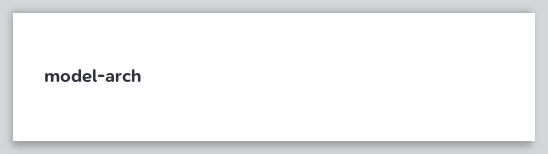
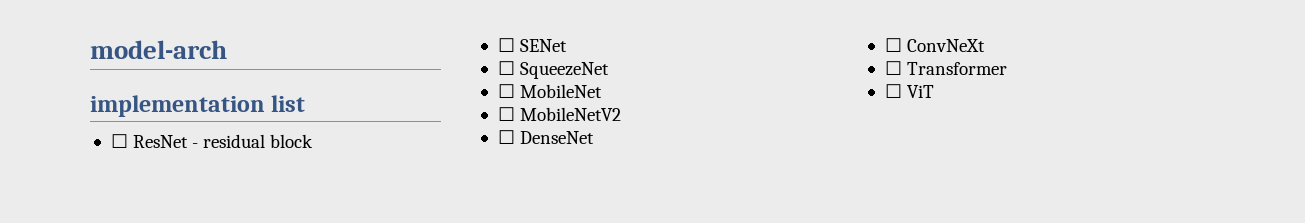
+ implementation list
+ ☐ ResNet - residual block
+ ☐ SENet
+ ☐ SqueezeNet
+ ☐ MobileNet
+ ☐ MobileNetV2
+ ☐ DenseNet
+ ☐ ConvNeXt
+ ☐ Transformer
+ ☐ ViT

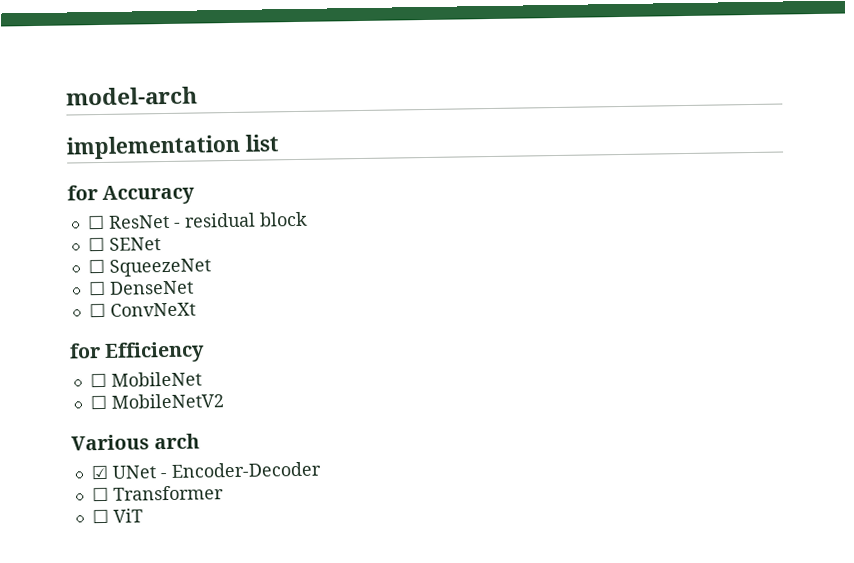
+ for Accuracy
+ ☐ DenseNet
+ ☐ ConvNeXt
+ for Efficiency
  ☐ MobileNet
  ☐ MobileNetV2
- ☐ DenseNet
- ☐ ConvNeXt
+ Various arch
+ ☑ UNet - Encoder-Decoder

